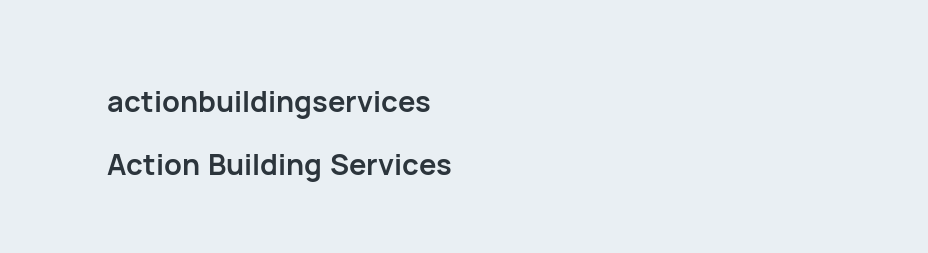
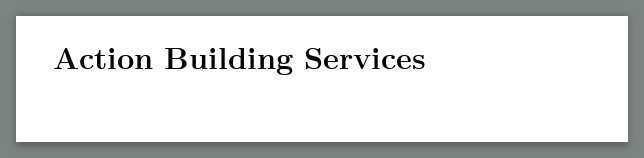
- actionbuildingservices

